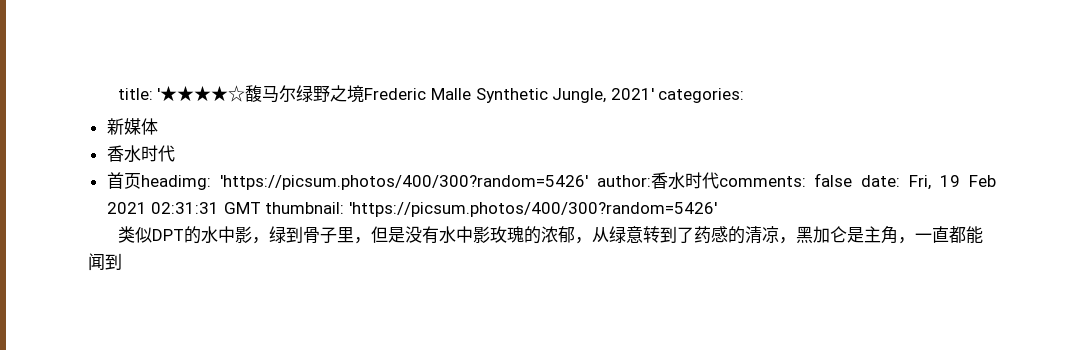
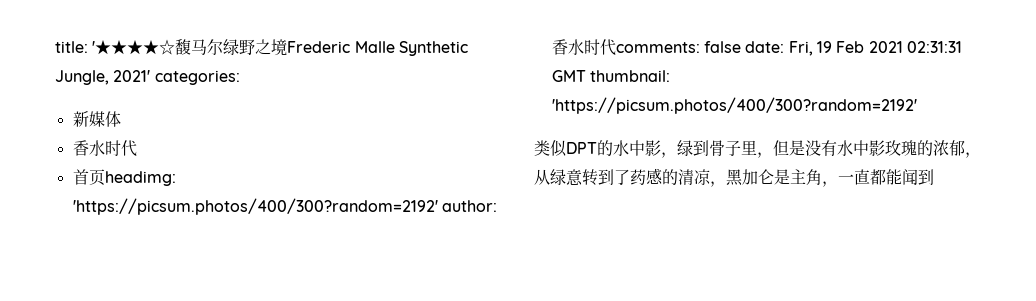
- 首页headimg: 'https://picsum.photos/400/300?random=5426' author:香水时代comments: false date: Fri, 19 Feb 2021 02:31:31 GMT thumbnail: 'https://picsum.photos/400/300?random=5426'
+ 首页headimg: 'https://picsum.photos/400/300?random=2192' author:香水时代comments: false date: Fri, 19 Feb 2021 02:31:31 GMT thumbnail: 'https://picsum.photos/400/300?random=2192'

